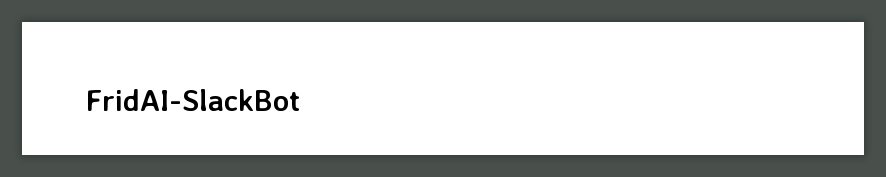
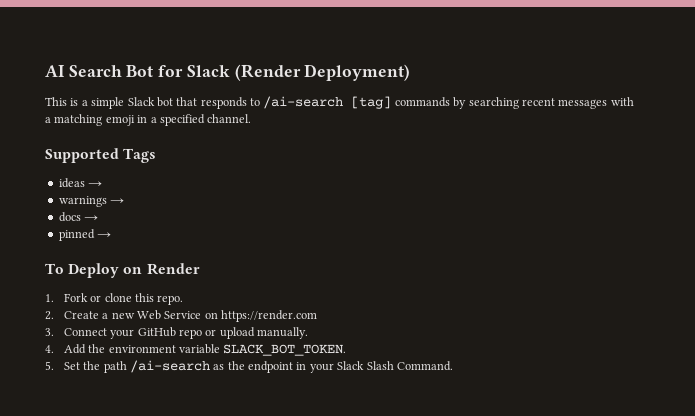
- FridAI-SlackBot
+ AI Search Bot for Slack (Render Deployment)
+ This is a simple Slack bot that responds to /ai-search [tag] commands by searching recent messages with a matching emoji in a specified channel.
+ Supported Tags
+ ideas →
+ warnings →
+ docs →
+ pinned →
+ To Deploy on Render
+ 1. Fork or clone this repo.
+ 2. Create a new Web Service on https://render.com
+ 3. Connect your GitHub repo or upload manually.
+ 4. Add the environment variable SLACK_BOT_TOKEN.
+ 5. Set the path /ai-search as the endpoint in your Slack Slash Command.

